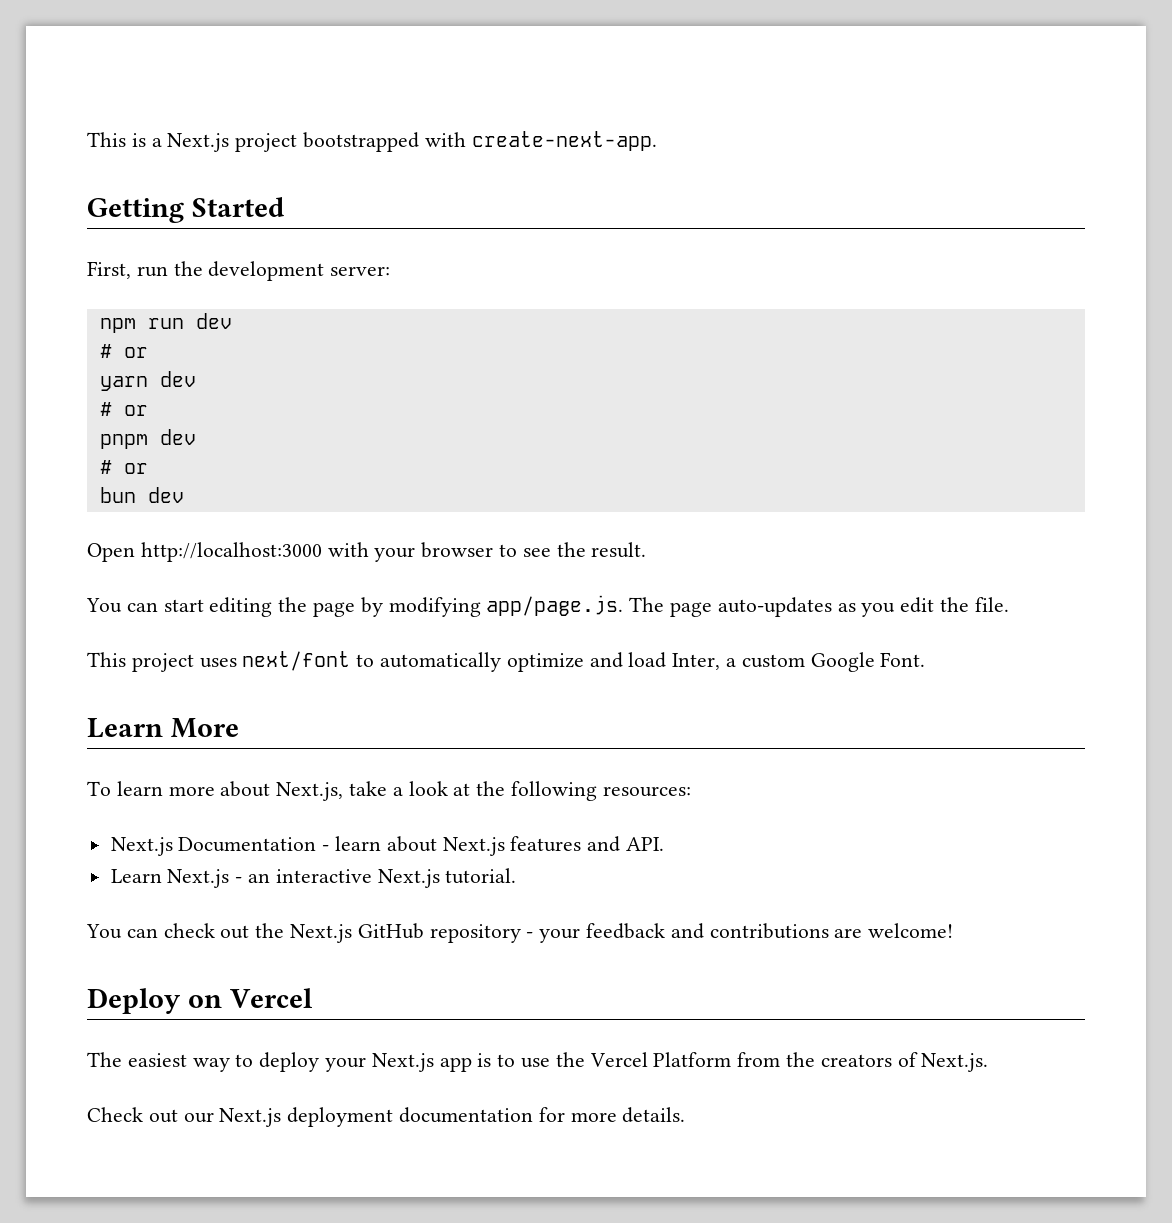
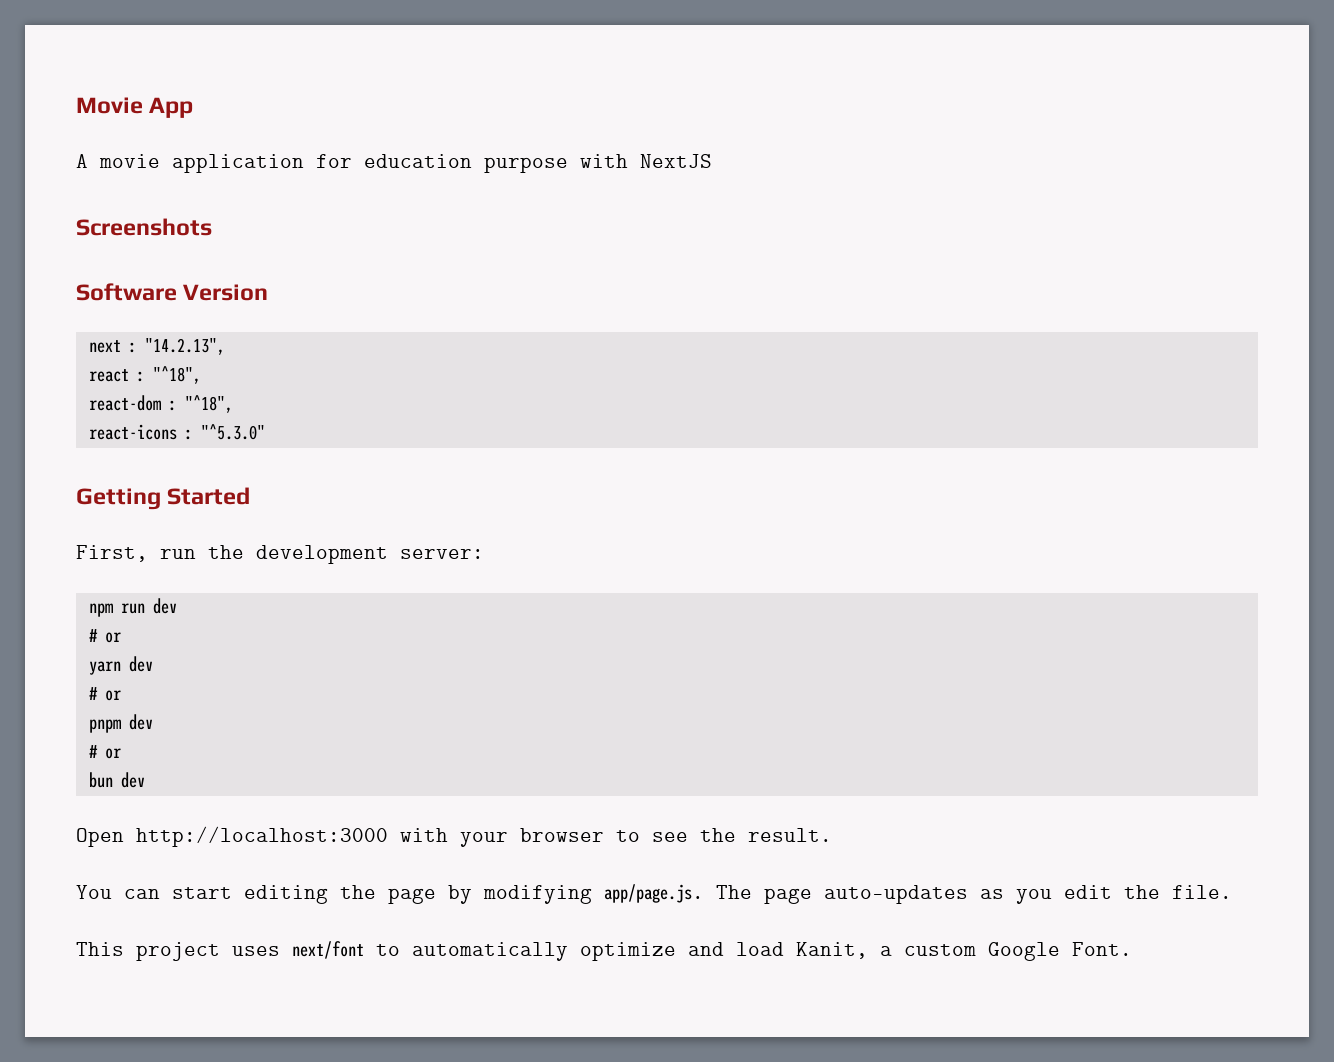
- This is a Next.js project bootstrapped with create-next-app.
+ Movie App
+ A movie application for education purpose with NextJS
+ Screenshots
+ Software Version
+ next : "14.2.13",
+ react : "^18",
+ react-dom : "^18",
+ react-icons : "^5.3.0"
- This project uses next/font to automatically optimize and load Inter, a custom Google Font.
+ This project uses next/font to automatically optimize and load Kanit, a custom Google Font.
- Learn More
- To learn more about Next.js, take a look at the following resources:
- Next.js Documentation - learn about Next.js features and API.
- Learn Next.js - an interactive Next.js tutorial.
- You can check out the Next.js GitHub repository - your feedback and contributions are welcome!
- Deploy on Vercel
- The easiest way to deploy your Next.js app is to use the Vercel Platform from the creators of Next.js.
- Check out our Next.js deployment documentation for more details.

